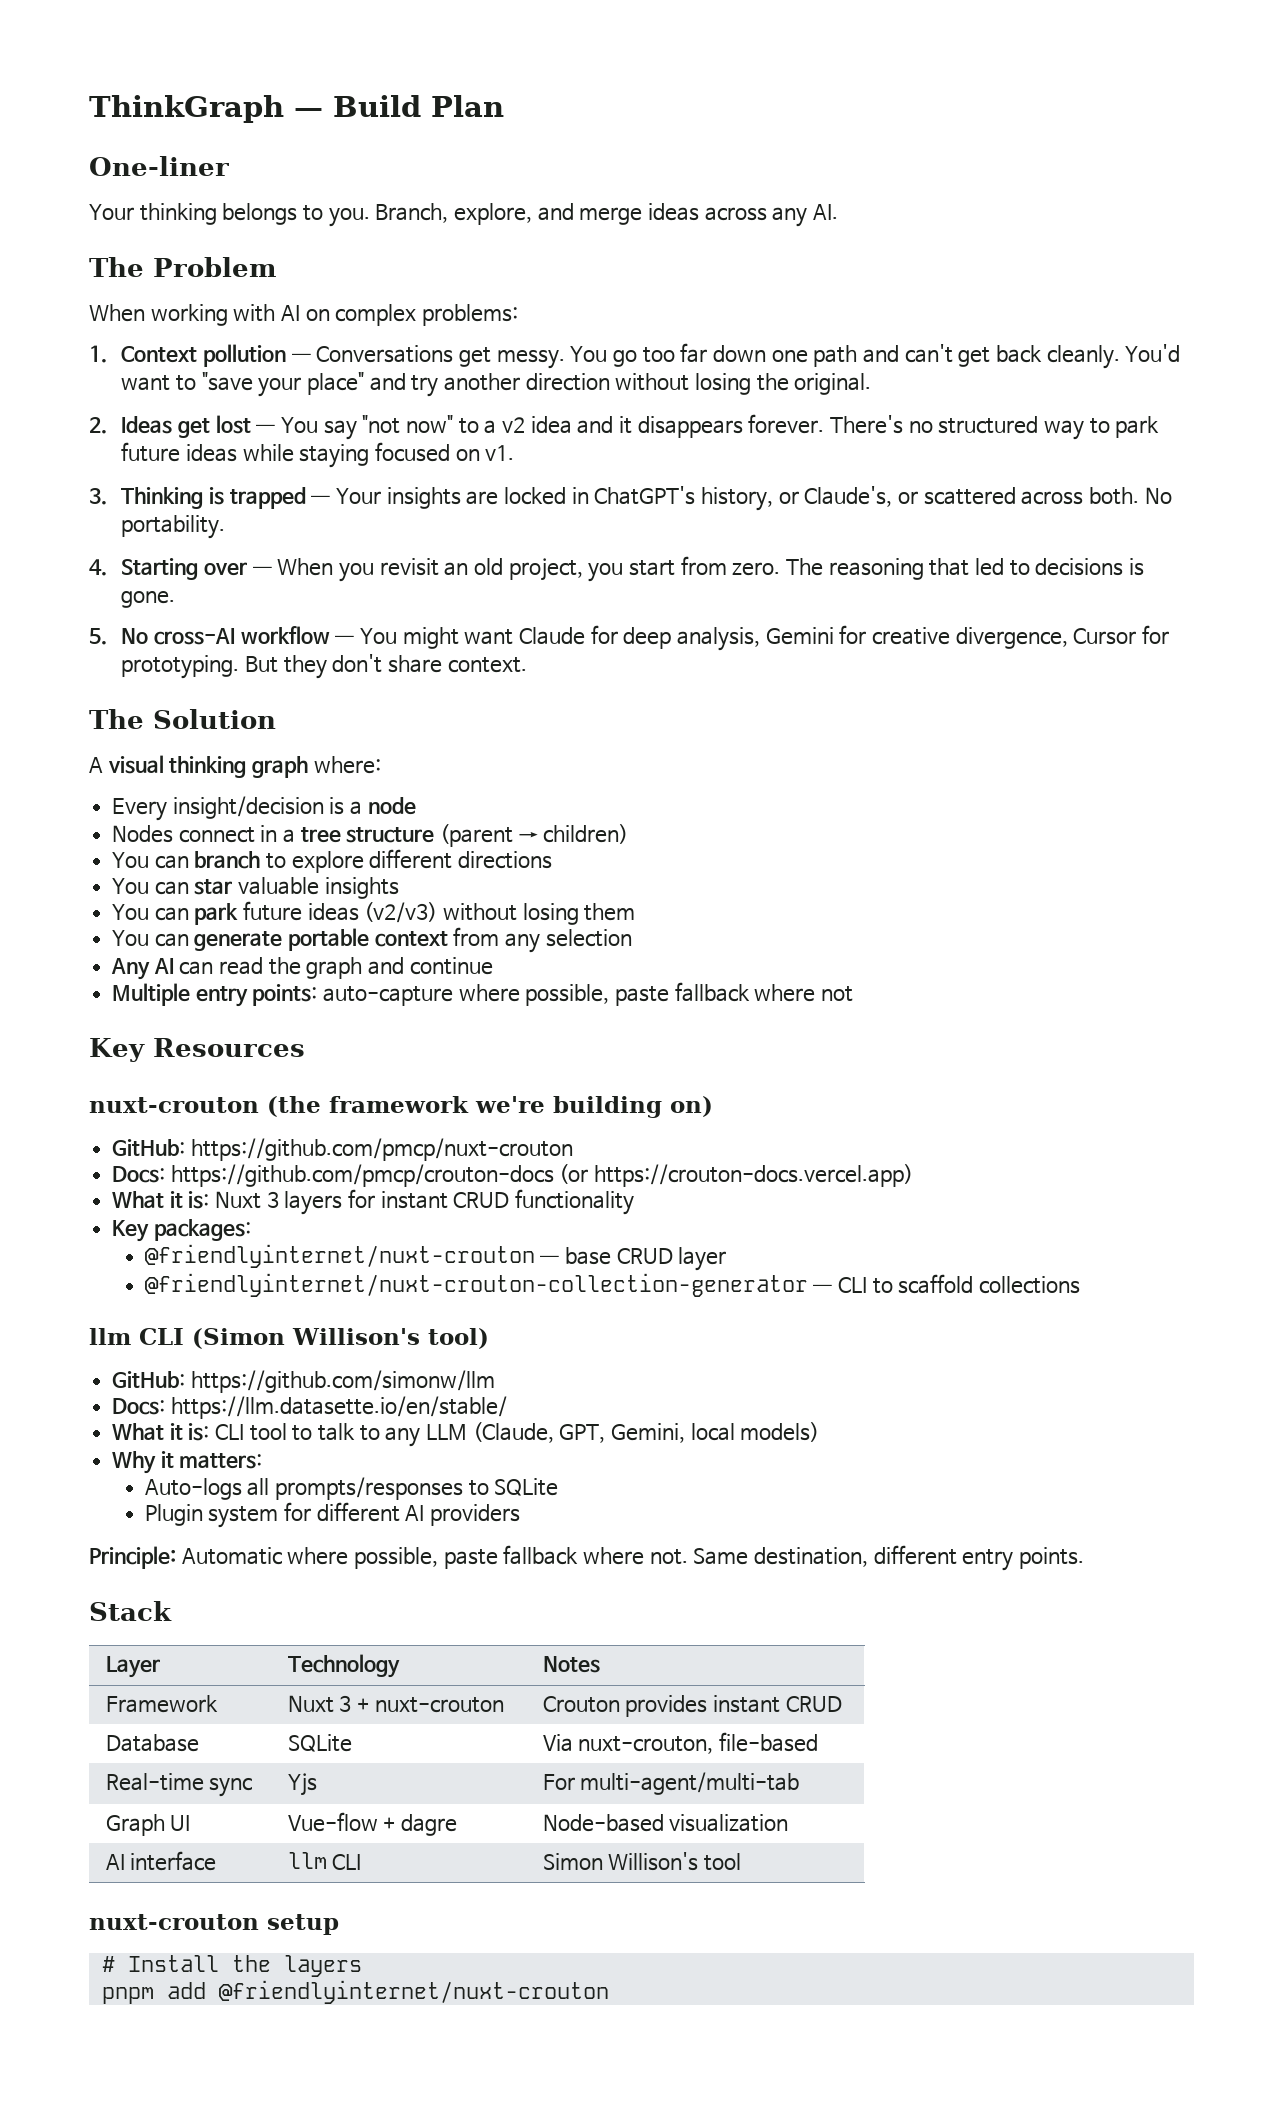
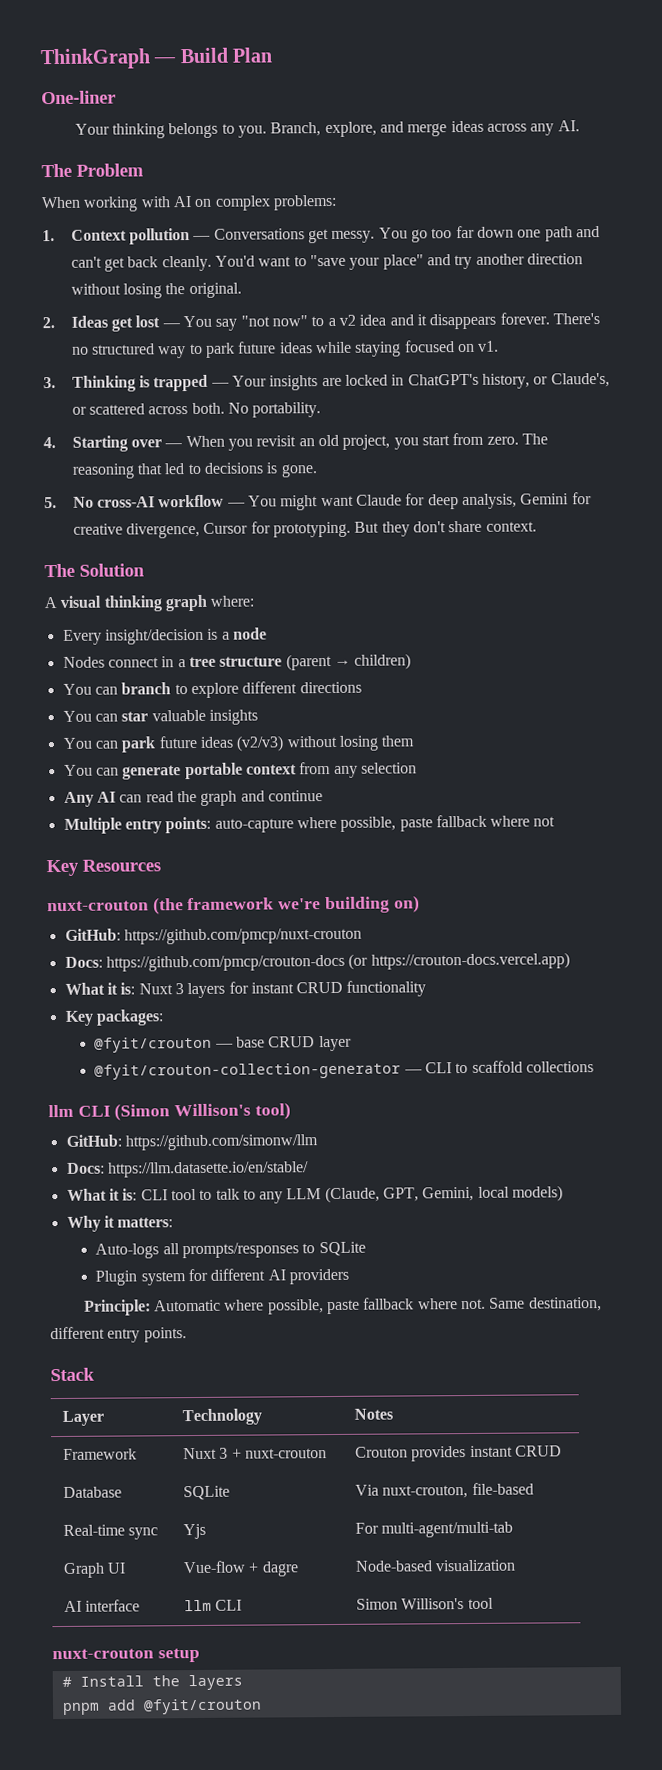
- @friendlyinternet/nuxt-crouton — base CRUD layer
+ @fyit/crouton — base CRUD layer
- @friendlyinternet/nuxt-crouton-collection-generator — CLI to scaffold collections
+ @fyit/crouton-collection-generator — CLI to scaffold collections
- pnpm add @friendlyinternet/nuxt-crouton
+ pnpm add @fyit/crouton

